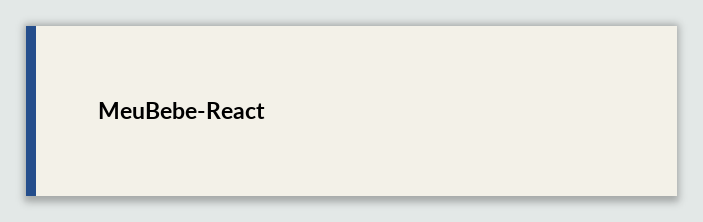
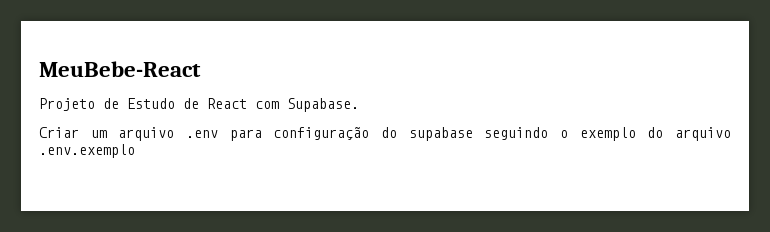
+ Projeto de Estudo de React com Supabase.
+ Criar um arquivo .env para configuração do supabase seguindo o exemplo do arquivo .env.exemplo

